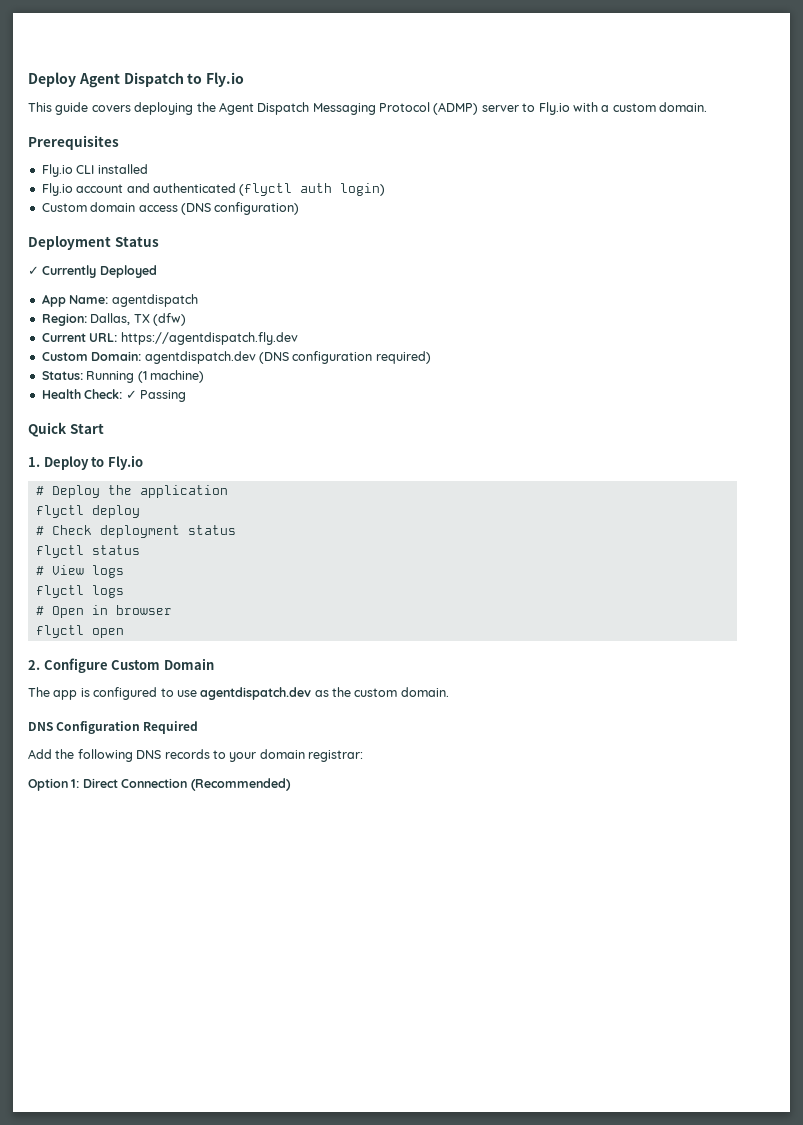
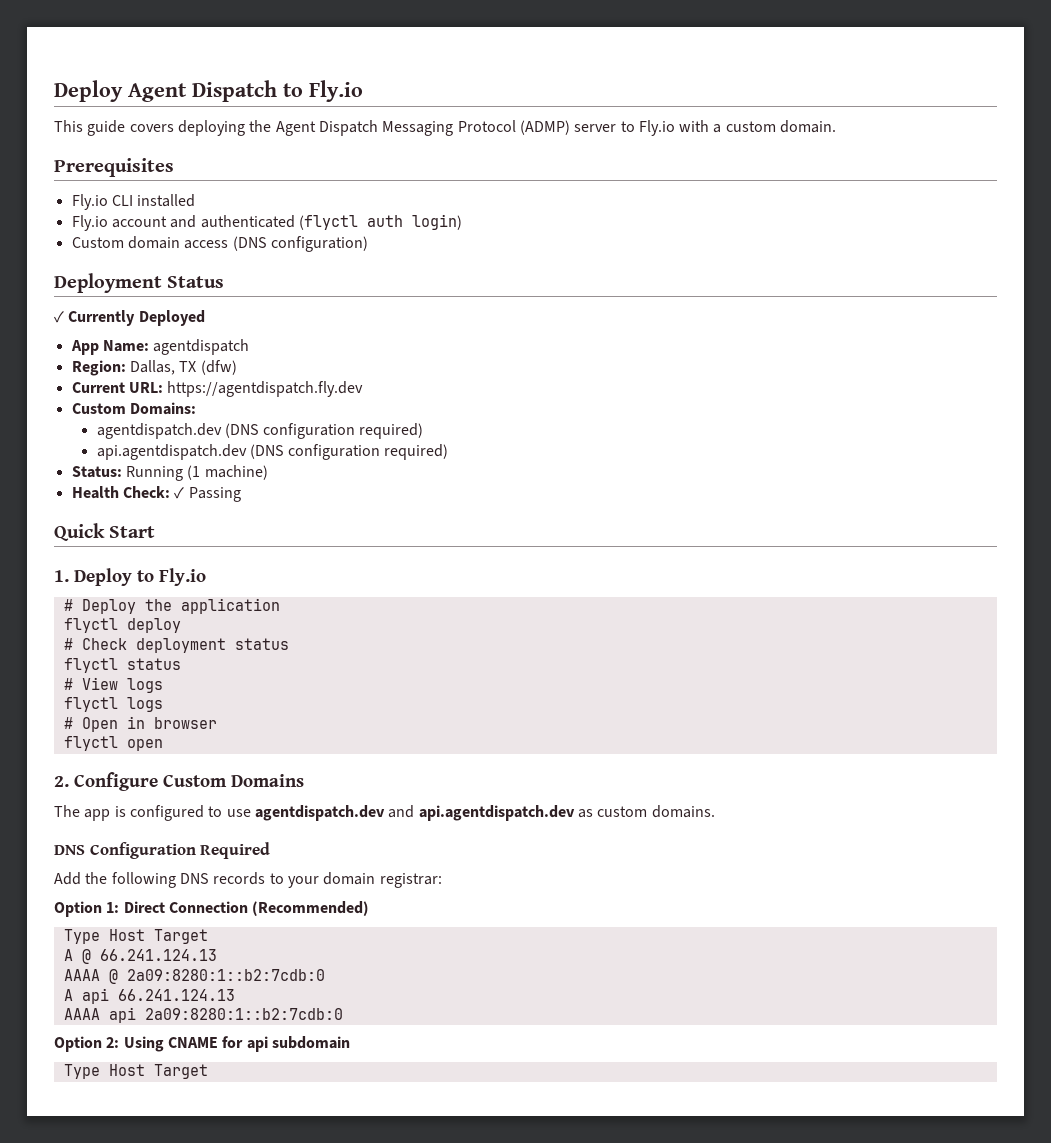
- Custom Domain: agentdispatch.dev (DNS configuration required)
+ Custom Domains:
+ agentdispatch.dev (DNS configuration required)
+ api.agentdispatch.dev (DNS configuration required)
- 2. Configure Custom Domain
+ 2. Configure Custom Domains
- The app is configured to use agentdispatch.dev as the custom domain.
+ The app is configured to use agentdispatch.dev and api.agentdispatch.dev as custom domains.
  Option 1: Direct Connection (Recommended)
+ Type Host Target
+ A @ 66.241.124.13
+ AAAA @ 2a09:8280:1::b2:7cdb:0
+ A api 66.241.124.13
+ AAAA api 2a09:8280:1::b2:7cdb:0
+ Option 2: Using CNAME for api subdomain
+ Type Host Target

